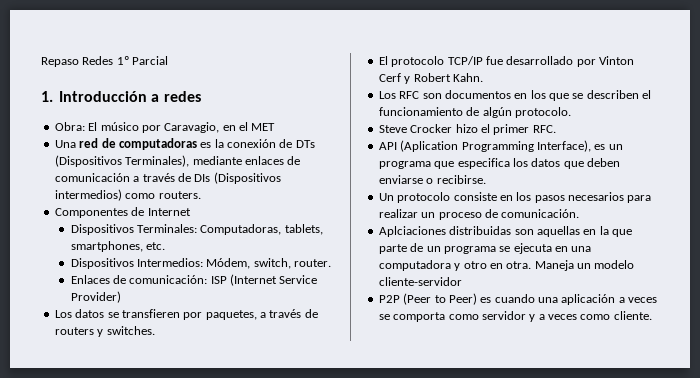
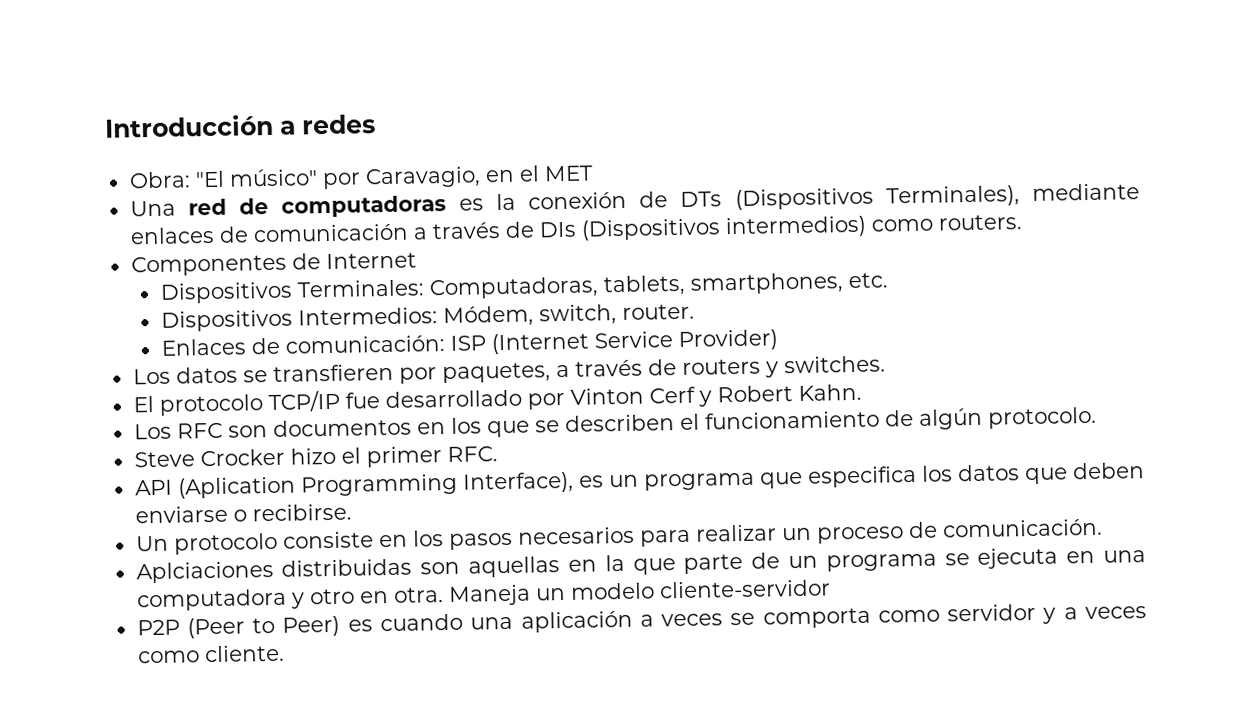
- Repaso Redes 1º Parcial
- 1. Introducción a redes
+ Introducción a redes
- Obra: El músico por Caravagio, en el MET
+ Obra: "El músico" por Caravagio, en el MET

